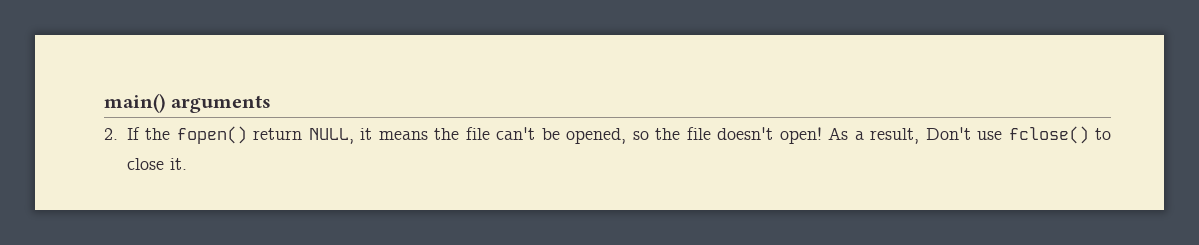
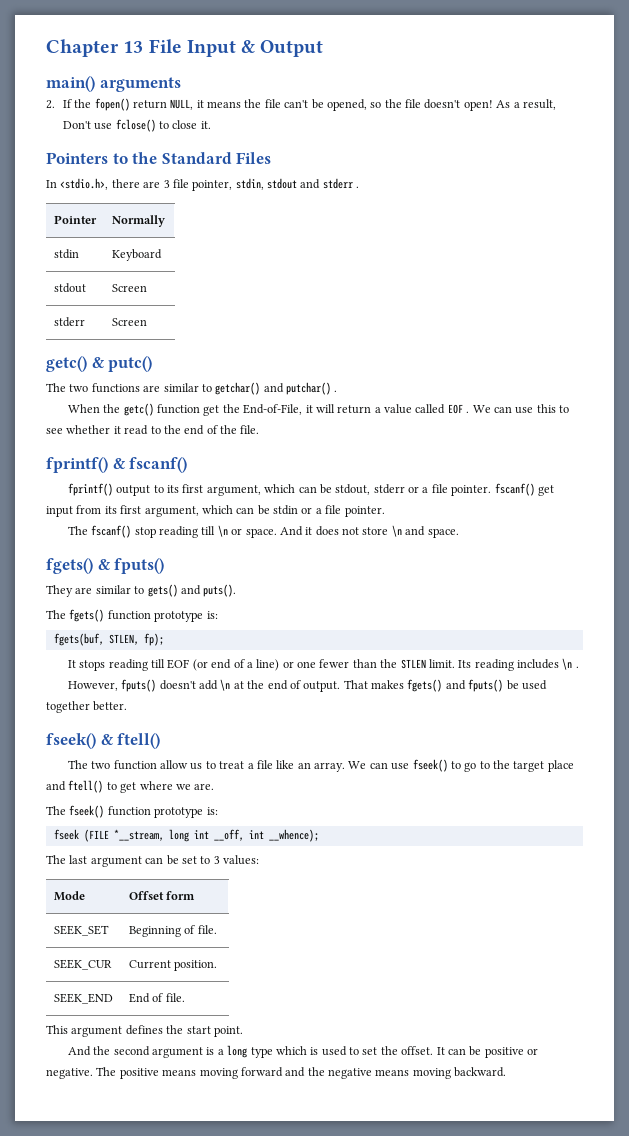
+ Chapter 13 File Input & Output
+ Pointers to the Standard Files
+ In <stdio.h>, there are 3 file pointer, stdin, stdout and stderr .
+ Pointer | Normally
+ stdin | Keyboard
+ stdout | Screen
+ stderr | Screen
+ getc() & putc()
+ The two functions are similar to getchar() and putchar() .
+ When the getc() function get the End-of-File, it will return a value called EOF . We can use this to see whether it read to the end of the file.
+ fprintf() & fscanf()
+ fprintf() output to its first argument, which can be stdout, stderr or a file pointer. fscanf() get input from its first argument, which can be stdin or a file pointer.
+ The fscanf() stop reading till \n or space. And it does not store \n and space.
+ fgets() & fputs()
+ They are similar to gets() and puts().
+ The fgets() function prototype is:
+ fgets(buf, STLEN, fp);
+ It stops reading till EOF (or end of a line) or one fewer than the STLEN limit. Its reading includes \n .
+ However, fputs() doesn't add \n at the end of output. That makes fgets() and fputs() be used together better.
+ fseek() & ftell()
+ The two function allow us to treat a file like an array. We can use fseek() to go to the target place and ftell() to get where we are.
+ The fseek() function prototype is:
+ fseek (FILE *__stream, long int __off, int __whence);
+ The last argument can be set to 3 values:
+ Mode | Offset form
+ SEEK_SET | Beginning of file.
+ SEEK_CUR | Current position.
+ SEEK_END | End of file.
+ This argument defines the start point.
+ And the second argument is a long type which is used to set the offset. It can be positive or negative. The positive means moving forward and the negative means moving backward.

